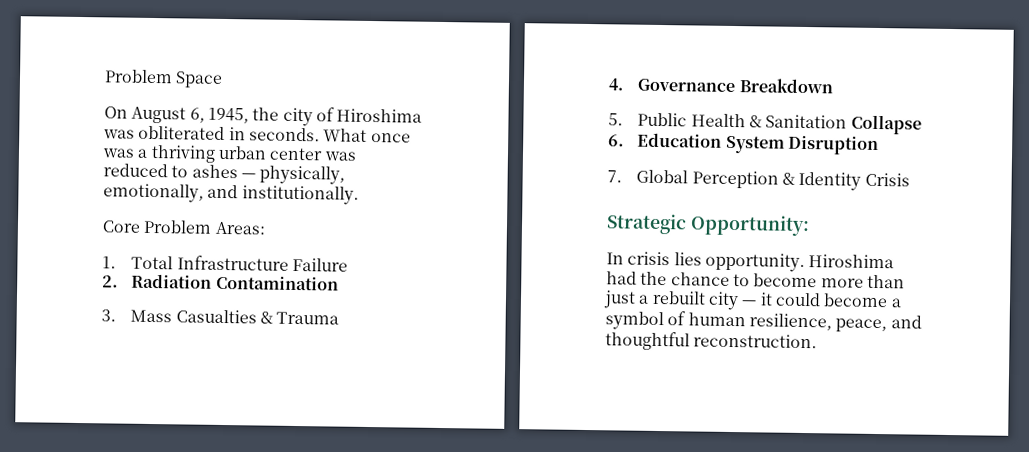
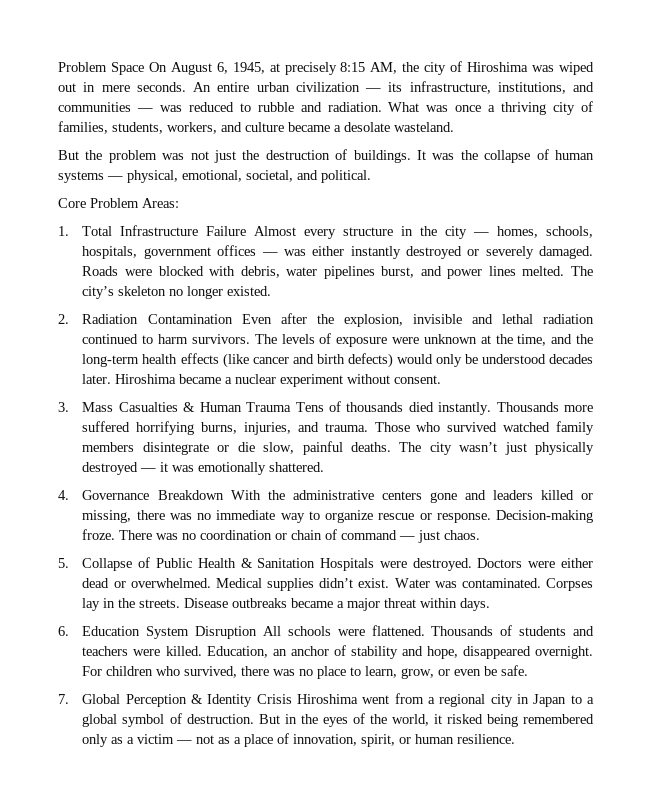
- Problem Space
- On August 6, 1945, the city of Hiroshima was obliterated in seconds. What once was a thriving urban center was reduced to ashes — physically, emotionally, and institutionally.
+ Problem Space On August 6, 1945, at precisely 8:15 AM, the city of Hiroshima was wiped out in mere seconds. An entire urban civilization — its infrastructure, institutions, and communities — was reduced to rubble and radiation. What was once a thriving city of families, students, workers, and culture became a desolate wasteland.
+ But the problem was not just the destruction of buildings. It was the collapse of human systems — physical, emotional, societal, and political.
- 1. Total Infrastructure Failure
- 2. Radiation Contamination
+ 1. Total Infrastructure Failure Almost every structure in the city — homes, schools, hospitals, government offices — was either instantly destroyed or severely damaged. Roads were blocked with debris, water pipelines burst, and power lines melted. The city’s skeleton no longer existed.
+ 2. Radiation Contamination Even after the explosion, invisible and lethal radiation continued to harm survivors. The levels of exposure were unknown at the time, and the long-term health effects (like cancer and birth defects) would only be understood decades later. Hiroshima became a nuclear experiment without consent.
- 3. Mass Casualties & Trauma
- 4. Governance Breakdown
+ 3. Mass Casualties & Human Trauma Tens of thousands died instantly. Thousands more suffered horrifying burns, injuries, and trauma. Those who survived watched family members disintegrate or die slow, painful deaths. The city wasn’t just physically destroyed — it was emotionally shattered.
+ 4. Governance Breakdown With the administrative centers gone and leaders killed or missing, there was no immediate way to organize rescue or response. Decision-making froze. There was no coordination or chain of command — just chaos.
- 5. Public Health & Sanitation Collapse
- 6. Education System Disruption
+ 5. Collapse of Public Health & Sanitation Hospitals were destroyed. Doctors were either dead or overwhelmed. Medical supplies didn’t exist. Water was contaminated. Corpses lay in the streets. Disease outbreaks became a major threat within days.
+ 6. Education System Disruption All schools were flattened. Thousands of students and teachers were killed. Education, an anchor of stability and hope, disappeared overnight. For children who survived, there was no place to learn, grow, or even be safe.
- 7. Global Perception & Identity Crisis
- Strategic Opportunity:
- In crisis lies opportunity. Hiroshima had the chance to become more than just a rebuilt city — it could become a symbol of human resilience, peace, and thoughtful reconstruction.
+ 7. Global Perception & Identity Crisis Hiroshima went from a regional city in Japan to a global symbol of destruction. But in the eyes of the world, it risked being remembered only as a victim — not as a place of innovation, spirit, or human resilience.

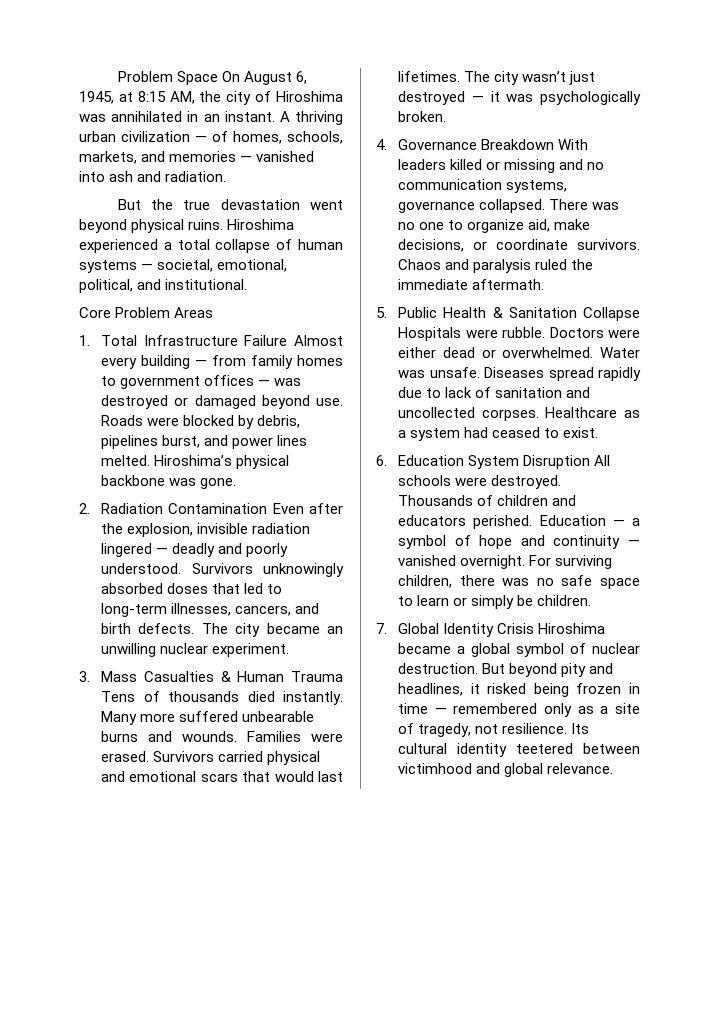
- Problem Space On August 6, 1945, at precisely 8:15 AM, the city of Hiroshima was wiped out in mere seconds. An entire urban civilization — its infrastructure, institutions, and communities — was reduced to rubble and radiation. What was once a thriving city of families, students, workers, and culture became a desolate wasteland.
- But the problem was not just the destruction of buildings. It was the collapse of human systems — physical, emotional, societal, and political.
+ Problem Space On August 6, 1945, at 8:15 AM, the city of Hiroshima was annihilated in an instant. A thriving urban civilization — of homes, schools, markets, and memories — vanished into ash and radiation.
+ But the true devastation went beyond physical ruins. Hiroshima experienced a total collapse of human systems — societal, emotional, political, and institutional.
- Core Problem Areas:
+ Core Problem Areas
- 1. Total Infrastructure Failure Almost every structure in the city — homes, schools, hospitals, government offices — was either instantly destroyed or severely damaged. Roads were blocked with debris, water pipelines burst, and power lines melted.
+ 1. Total Infrastructure Failure Almost every building — from family homes to government offices — was destroyed or damaged beyond use. Roads were blocked by debris, pipelines burst, and power lines melted.
- The city’s skeleton no longer existed.
+ Hiroshima’s physical backbone was gone.
- 2. Radiation Contamination Even after the explosion, invisible and lethal radiation continued to harm survivors. The levels of exposure were unknown at the time, and the long-term health effects (like cancer and birth defects) would only be understood decades later. Hiroshima became a nuclear experiment without consent.
+ 2. Radiation Contamination Even after the explosion, invisible radiation lingered — deadly and poorly understood. Survivors unknowingly absorbed doses that led to long-term illnesses, cancers, and birth defects. The city became an unwilling nuclear experiment.
- Thousands more suffered horrifying burns, injuries, and trauma. Those who survived watched family members disintegrate or die slow, painful deaths.
+ Many more suffered unbearable burns and wounds. Families were erased. Survivors carried physical and emotional scars that would last lifetimes.
- The city wasn’t just physically destroyed — it was emotionally shattered.
+ The city wasn’t just destroyed — it was psychologically broken.
- 4. Governance Breakdown With the administrative centers gone and leaders killed or missing, there was no immediate way to organize rescue or response. Decision-making froze. There was no coordination or chain of command — just chaos.
+ 4. Governance Breakdown With leaders killed or missing and no communication systems, governance collapsed. There was no one to organize aid, make decisions, or coordinate survivors. Chaos and paralysis ruled the immediate aftermath.
- 5. Collapse of Public Health & Sanitation Hospitals were destroyed.
+ 5. Public Health & Sanitation Collapse Hospitals were rubble.
- Medical supplies didn’t exist. Water was contaminated. Corpses lay in the streets. Disease outbreaks became a major threat within days.
+ Water was unsafe. Diseases spread rapidly due to lack of sanitation and uncollected corpses. Healthcare as a system had ceased to exist.
- 6. Education System Disruption All schools were flattened.
+ 6. Education System Disruption All schools were destroyed.
- Thousands of students and teachers were killed. Education, an anchor of stability and hope, disappeared overnight. For children who survived, there was no place to learn, grow, or even be safe.
+ Thousands of children and educators perished. Education — a symbol of hope and continuity — vanished overnight. For surviving children, there was no safe space to learn or simply be children.
- 7. Global Perception & Identity Crisis Hiroshima went from a regional city in Japan to a global symbol of destruction.
+ 7. Global Identity Crisis Hiroshima became a global symbol of nuclear destruction.
- But in the eyes of the world, it risked being remembered only as a victim — not as a place of innovation, spirit, or human resilience.
+ But beyond pity and headlines, it risked being frozen in time — remembered only as a site of tragedy, not resilience. Its cultural identity teetered between victimhood and global relevance.

